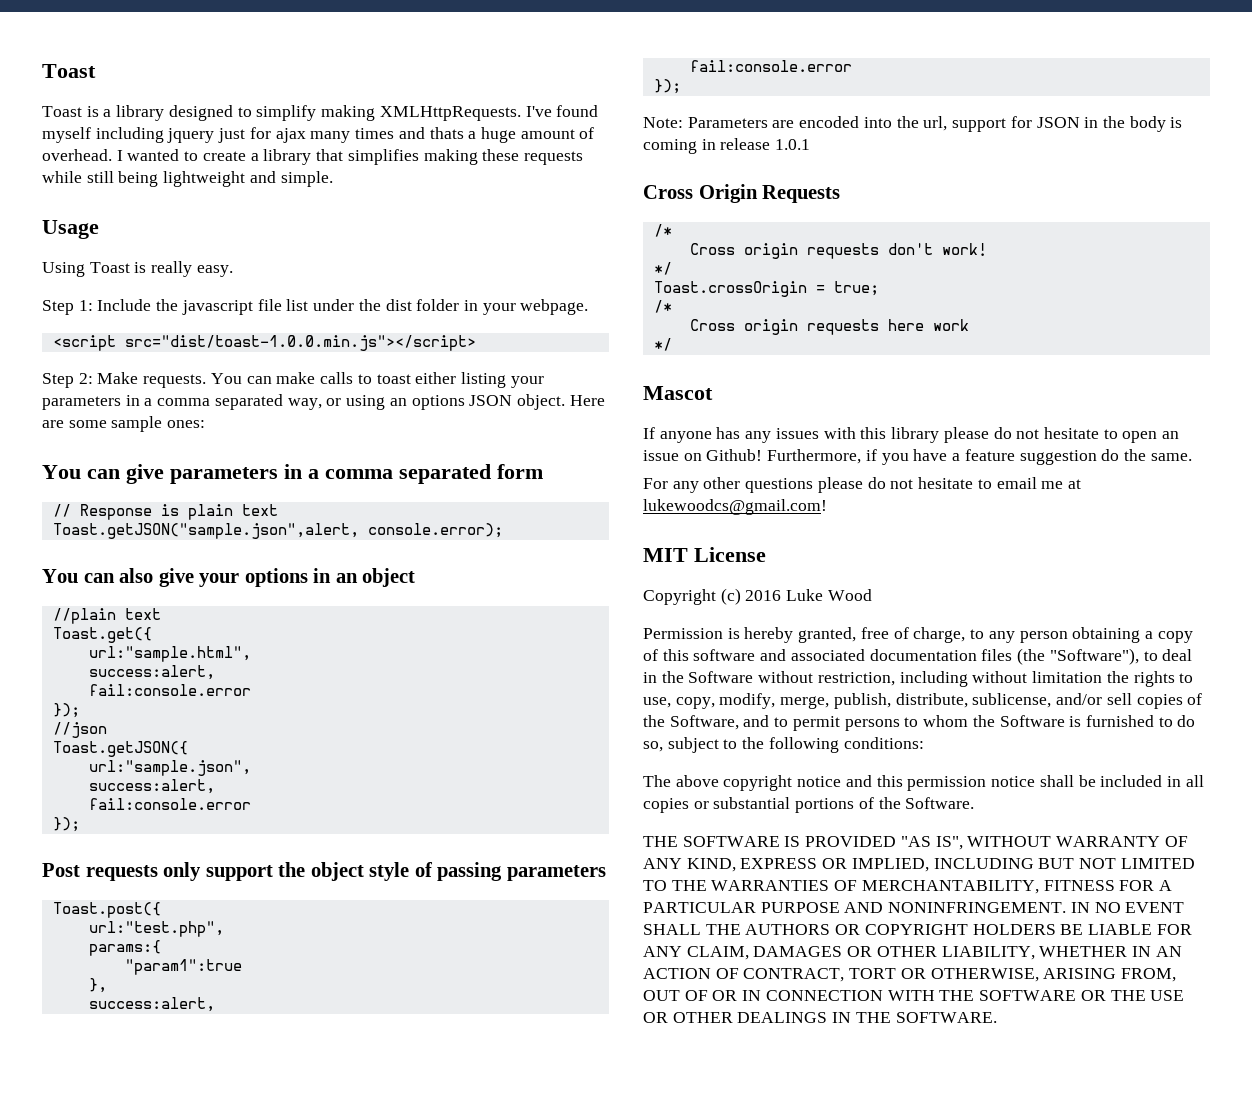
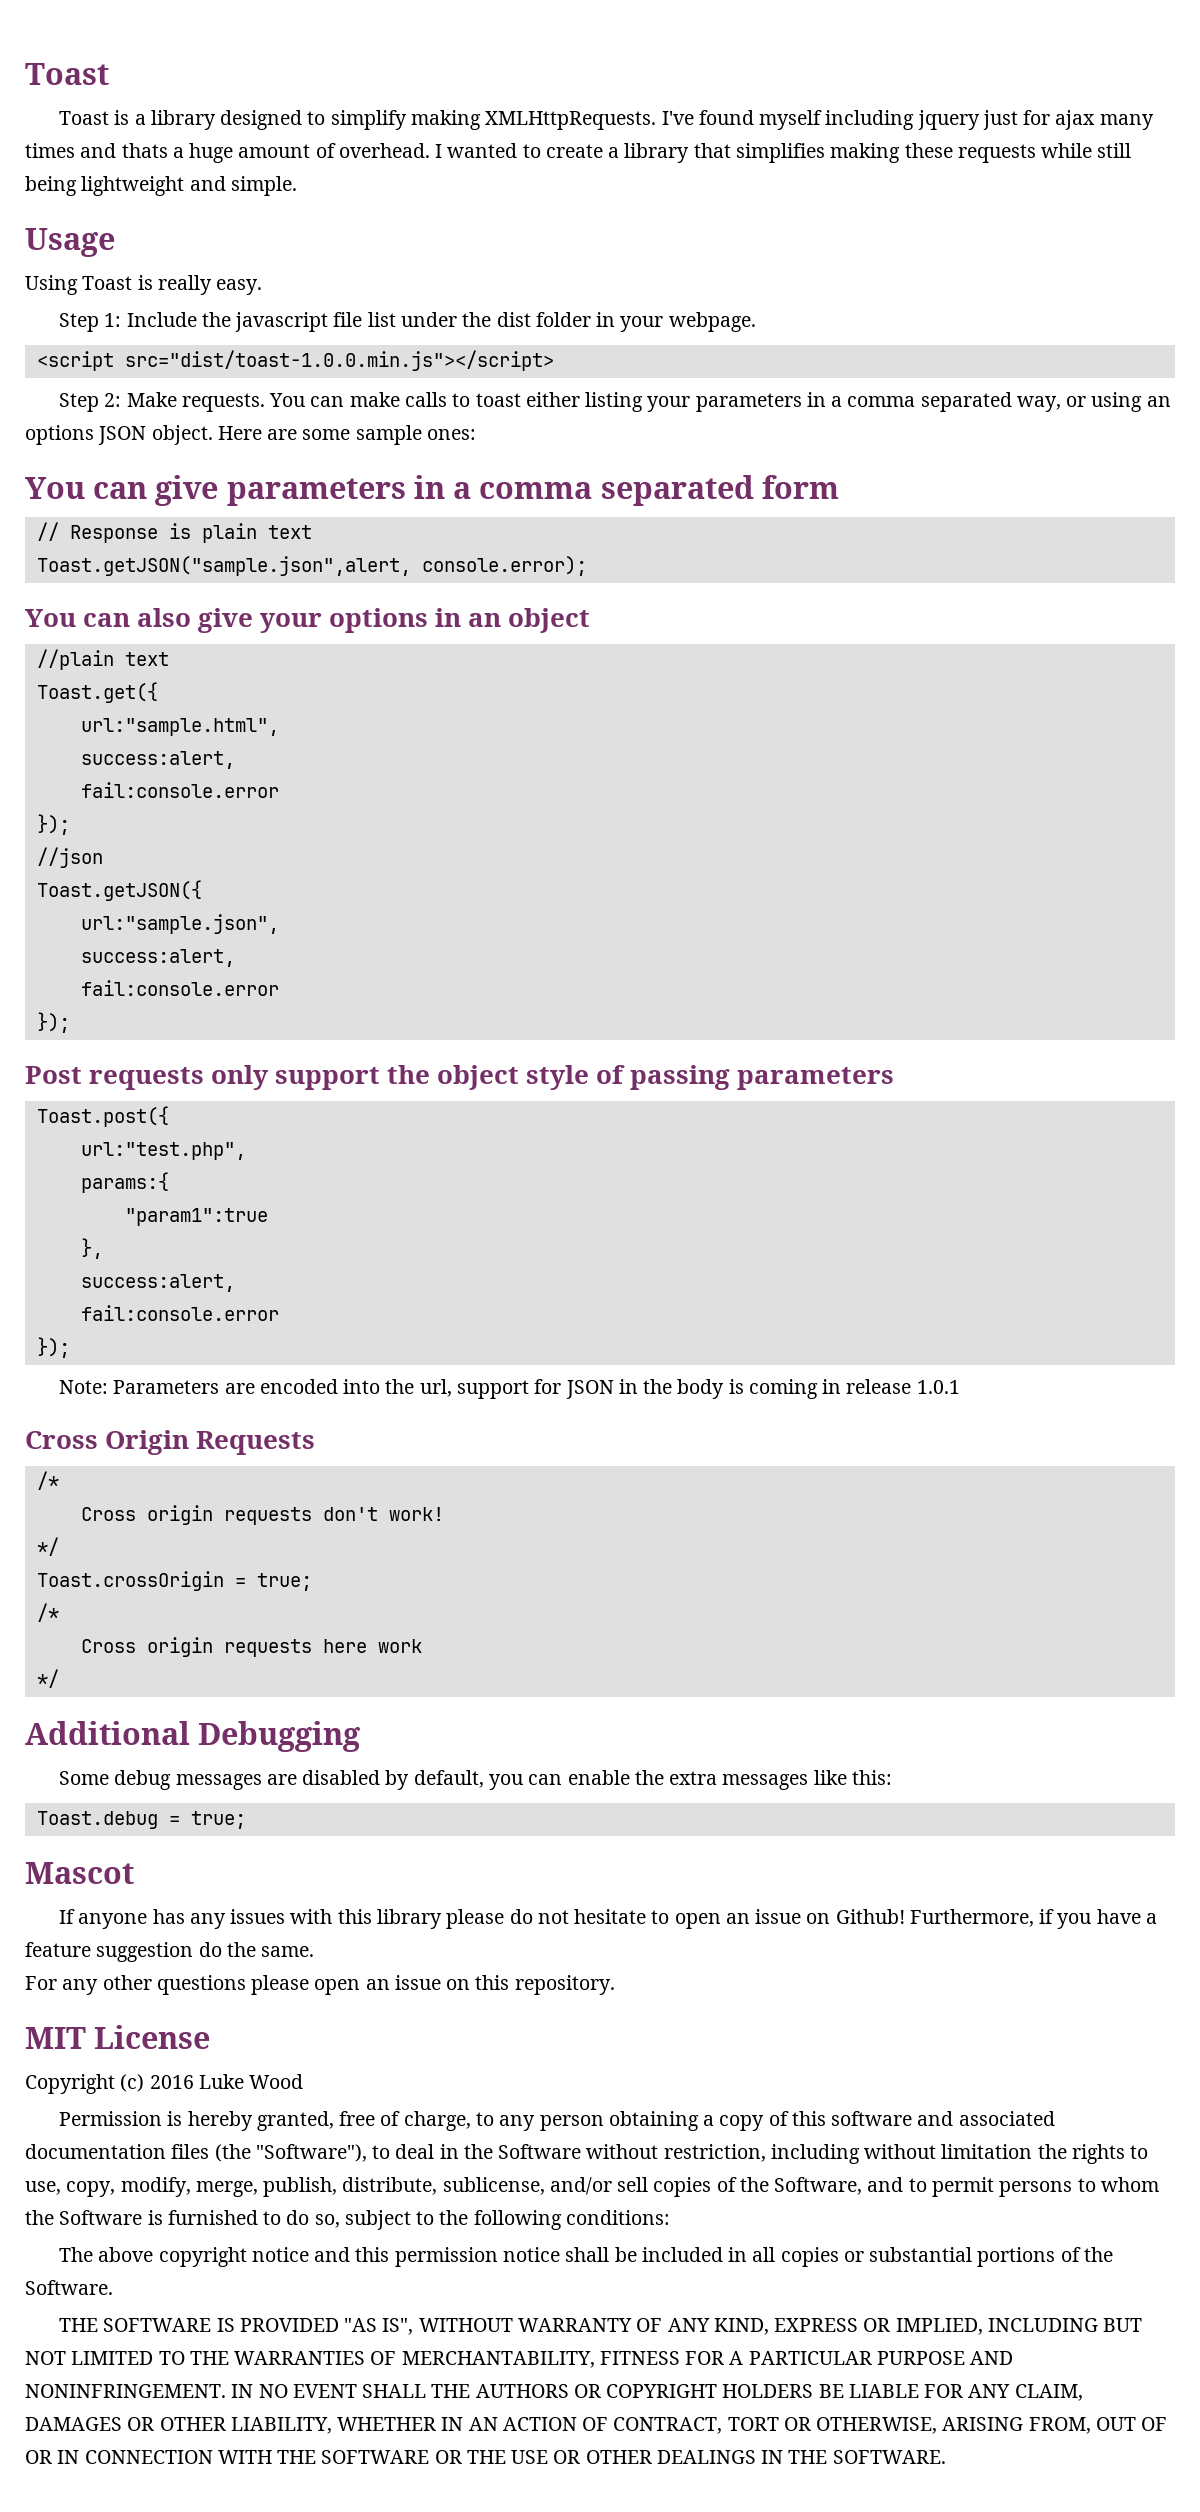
+ Additional Debugging
+ Some debug messages are disabled by default, you can enable the extra messages like this:
+ Toast.debug = true;
- For any other questions please do not hesitate to email me at lukewoodcs@gmail.com!
+ For any other questions please open an issue on this repository.

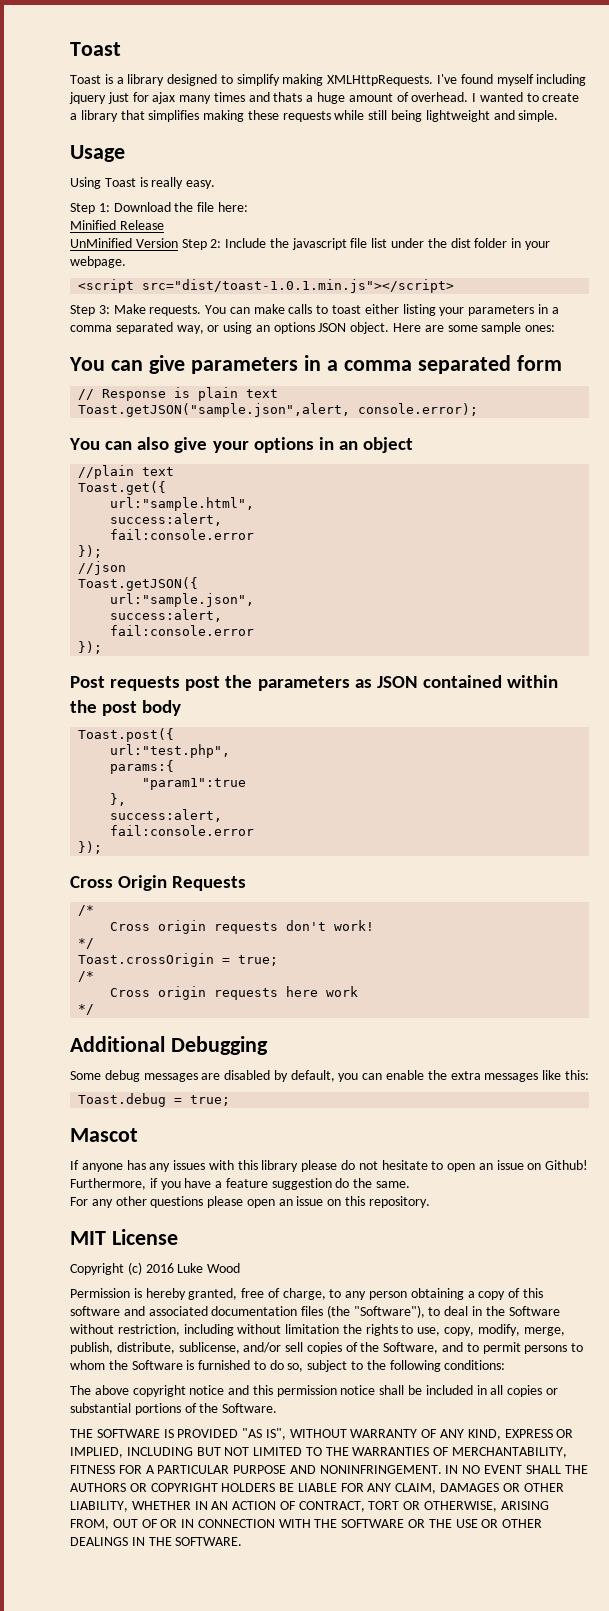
- Step 1: Include the javascript file list under the dist folder in your webpage.
+ Step 1: Download the file here:
+ Minified Release
+ UnMinified Version Step 2: Include the javascript file list under the dist folder in your webpage.
- <script src="dist/toast-1.0.0.min.js"></script>
- Step 2: Make requests.
+ <script src="dist/toast-1.0.1.min.js"></script>
+ Step 3: Make requests.
- Post requests only support the object style of passing parameters
+ Post requests post the parameters as JSON contained within the post body
- Note: Parameters are encoded into the url, support for JSON in the body is coming in release 1.0.1

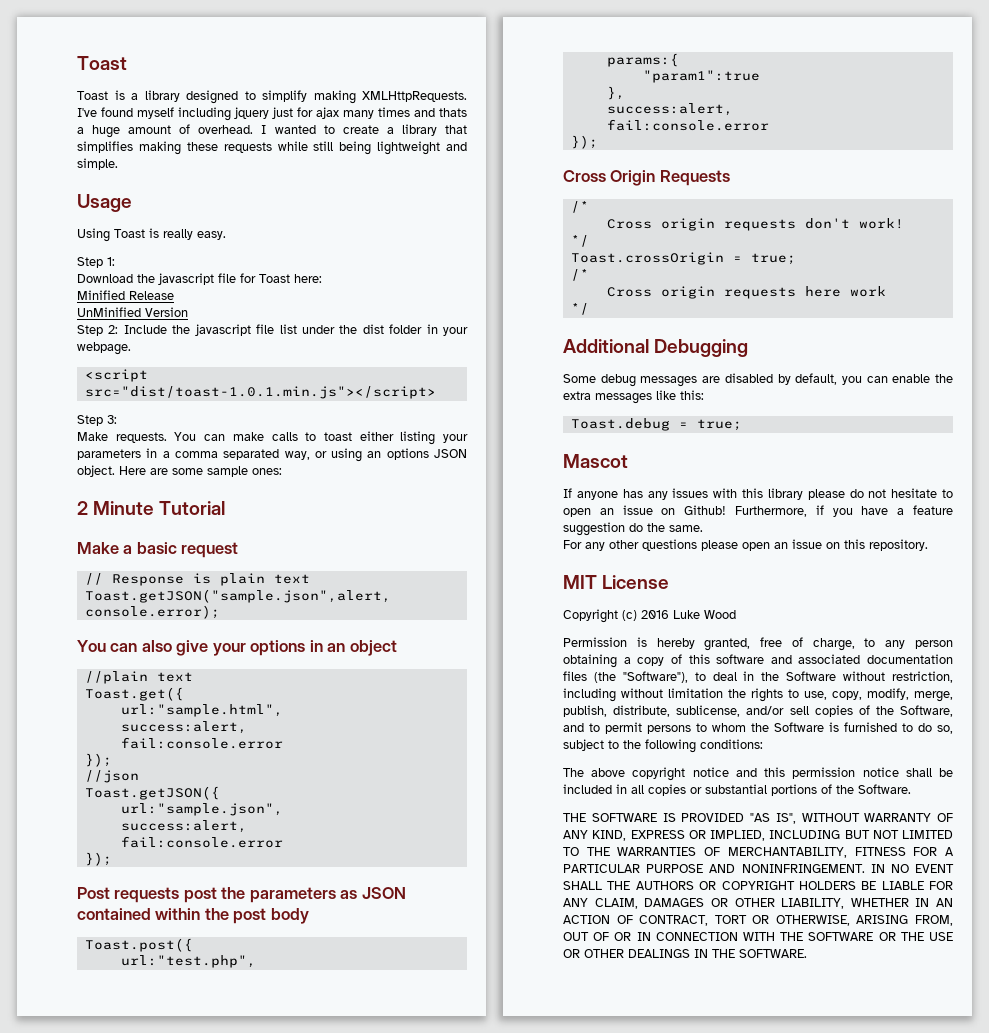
- Step 1: Download the file here:
+ Step 1:
+ Download the javascript file for Toast here:
- UnMinified Version Step 2: Include the javascript file list under the dist folder in your webpage.
+ UnMinified Version
+ Step 2: Include the javascript file list under the dist folder in your webpage.
- Step 3: Make requests.
+ Step 3:
+ Make requests.
- You can give parameters in a comma separated form
+ 2 Minute Tutorial
+ Make a basic request

